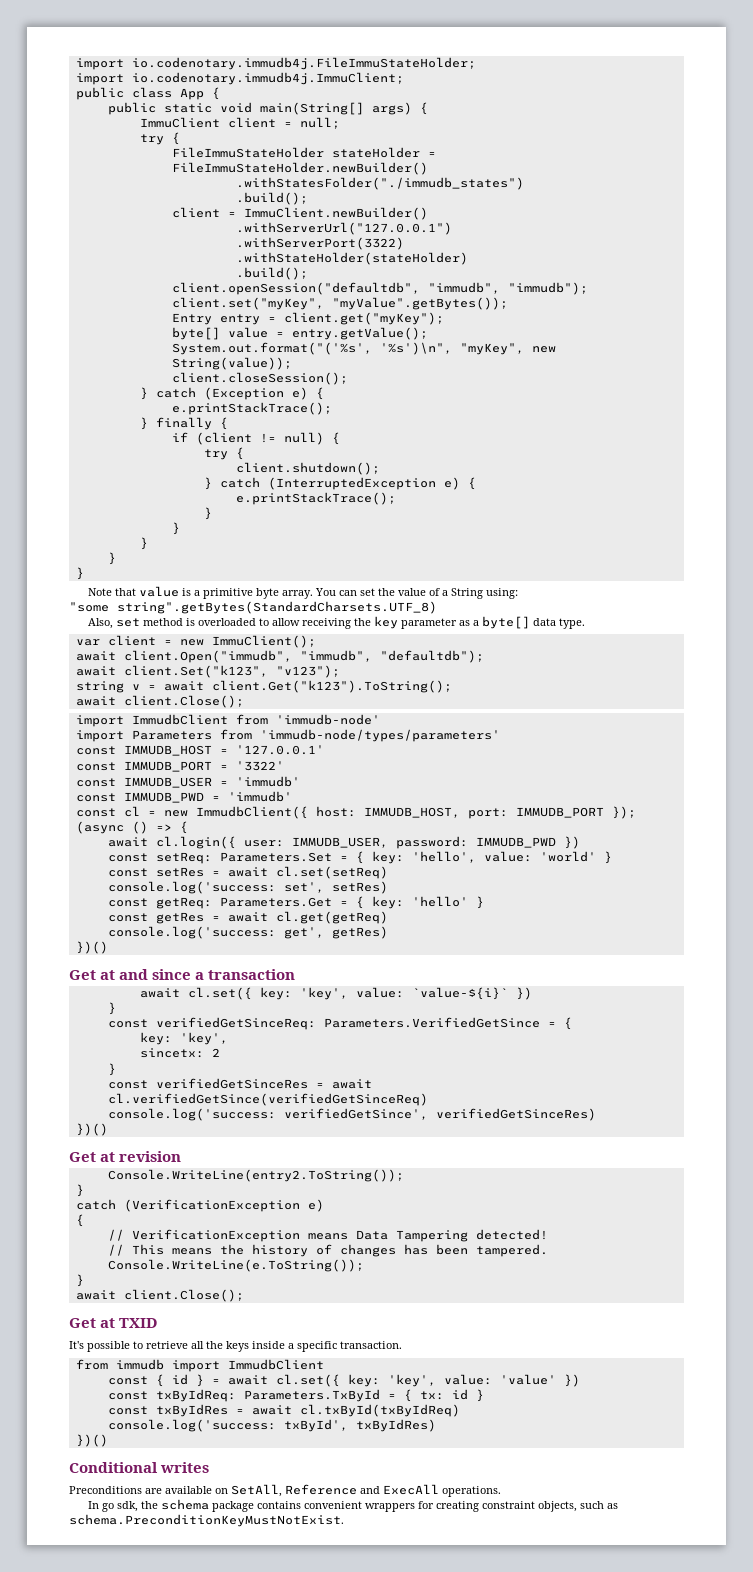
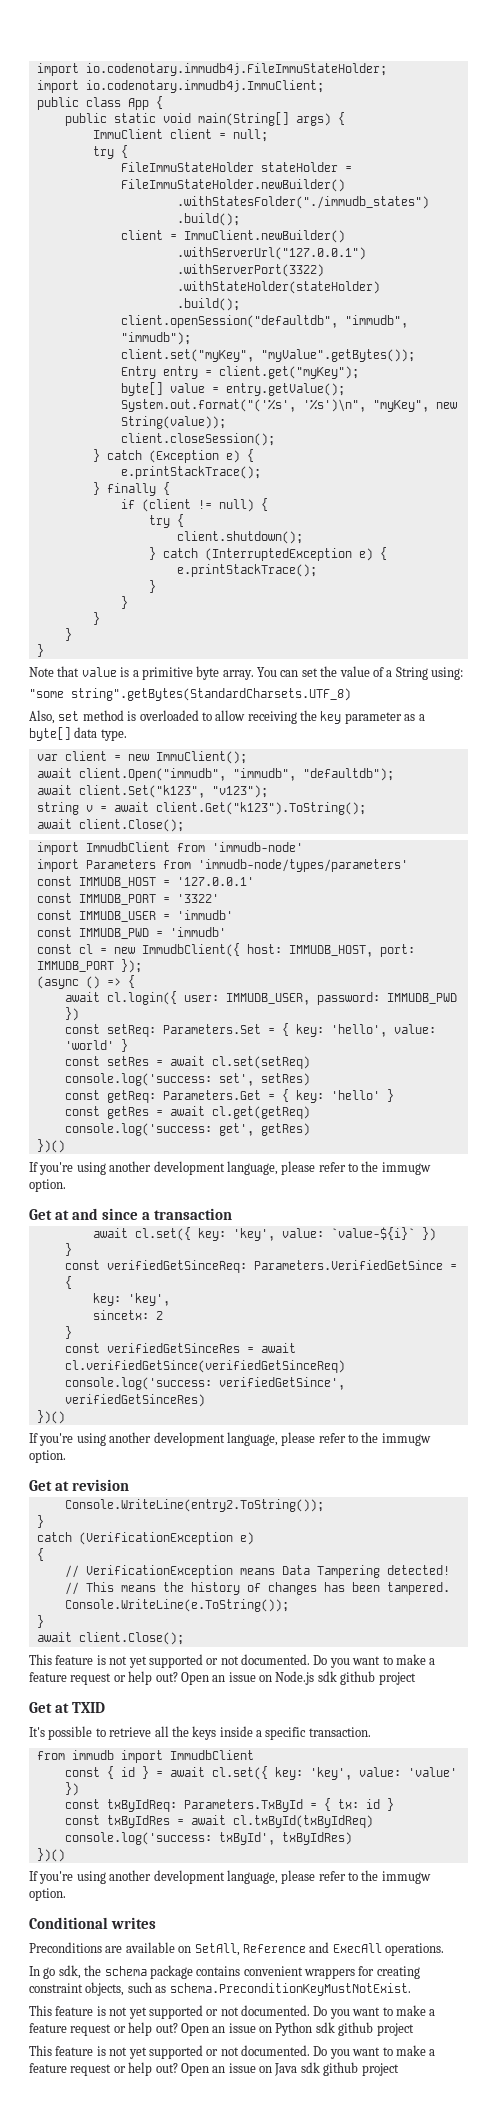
  console.log('success: get', getRes)
  })()
+ If you're using another development language, please refer to the immugw option.
  console.log('success: verifiedGetSince', verifiedGetSinceRes)
  })()
+ If you're using another development language, please refer to the immugw option.
+ This feature is not yet supported or not documented. Do you want to make a feature request or help out? Open an issue on Node.js sdk github project
  console.log('success: txById', txByIdRes)
  })()
+ If you're using another development language, please refer to the immugw option.
+ This feature is not yet supported or not documented. Do you want to make a feature request or help out? Open an issue on Python sdk github project
+ This feature is not yet supported or not documented. Do you want to make a feature request or help out? Open an issue on Java sdk github project

